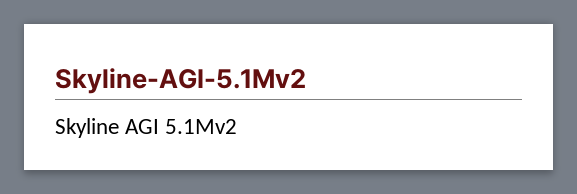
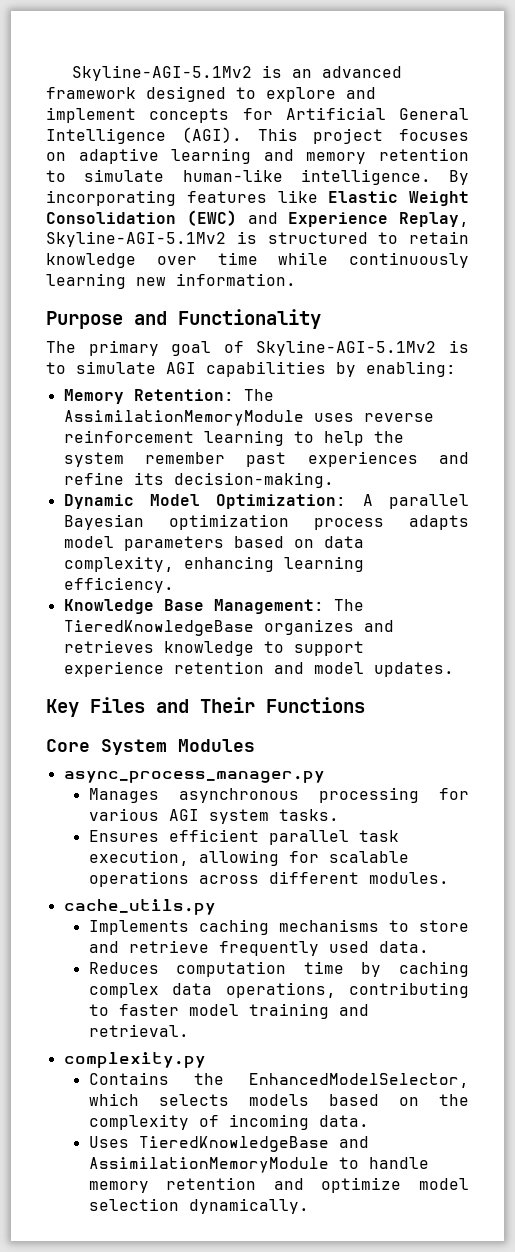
- Skyline-AGI-5.1Mv2
- Skyline AGI 5.1Mv2
+ Skyline-AGI-5.1Mv2 is an advanced framework designed to explore and implement concepts for Artificial General Intelligence (AGI). This project focuses on adaptive learning and memory retention to simulate human-like intelligence. By incorporating features like Elastic Weight Consolidation (EWC) and Experience Replay, Skyline-AGI-5.1Mv2 is structured to retain knowledge over time while continuously learning new information.
+ Purpose and Functionality
+ The primary goal of Skyline-AGI-5.1Mv2 is to simulate AGI capabilities by enabling:
+ Memory Retention: The AssimilationMemoryModule uses reverse reinforcement learning to help the system remember past experiences and refine its decision-making.
+ Dynamic Model Optimization: A parallel Bayesian optimization process adapts model parameters based on data complexity, enhancing learning efficiency.
+ Knowledge Base Management: The TieredKnowledgeBase organizes and retrieves knowledge to support experience retention and model updates.
+ Key Files and Their Functions
+ Core System Modules
+ async_process_manager.py
+ Manages asynchronous processing for various AGI system tasks.
+ Ensures efficient parallel task execution, allowing for scalable operations across different modules.
+ cache_utils.py
+ Implements caching mechanisms to store and retrieve frequently used data.
+ Reduces computation time by caching complex data operations, contributing to faster model training and retrieval.
+ complexity.py
+ Contains the EnhancedModelSelector, which selects models based on the complexity of incoming data.
+ Uses TieredKnowledgeBase and AssimilationMemoryModule to handle memory retention and optimize model selection dynamically.

